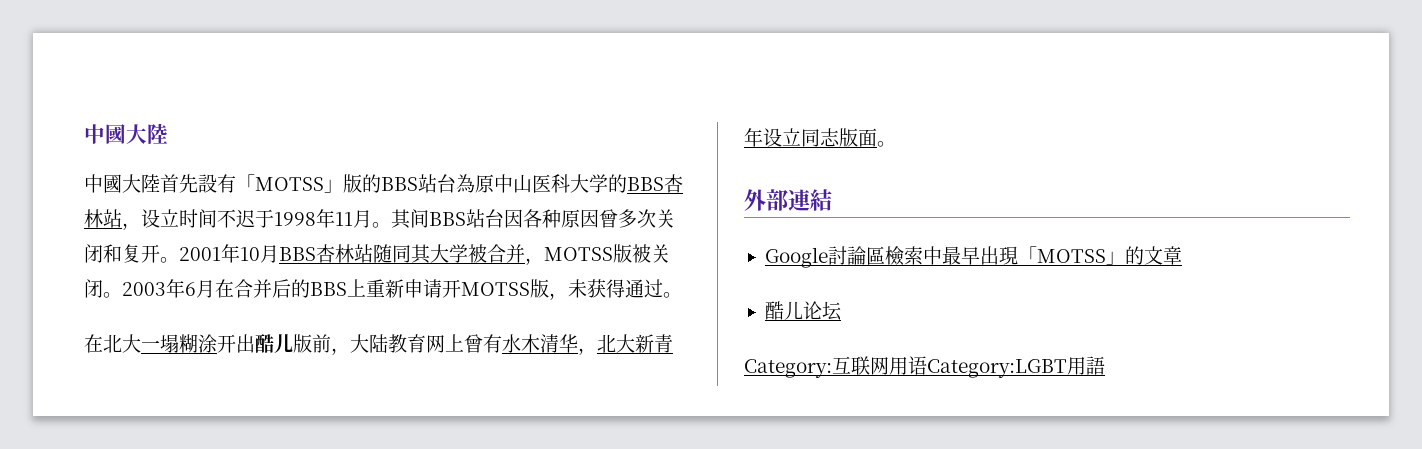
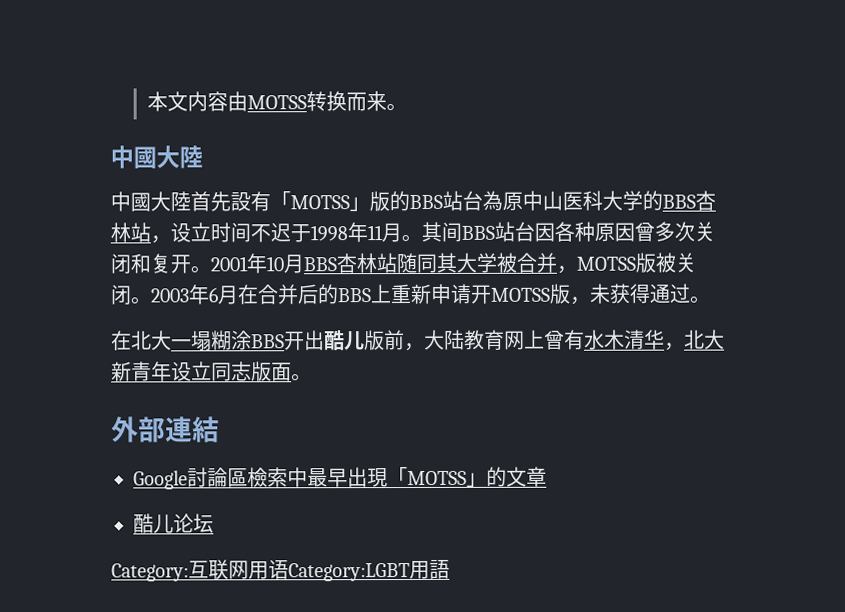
+ 本文内容由MOTSS转换而来。
- 在北大一塌糊涂开出酷儿版前，大陆教育网上曾有水木清华，北大新青年设立同志版面。
+ 在北大一塌糊涂BBS开出酷儿版前，大陆教育网上曾有水木清华，北大新青年设立同志版面。

